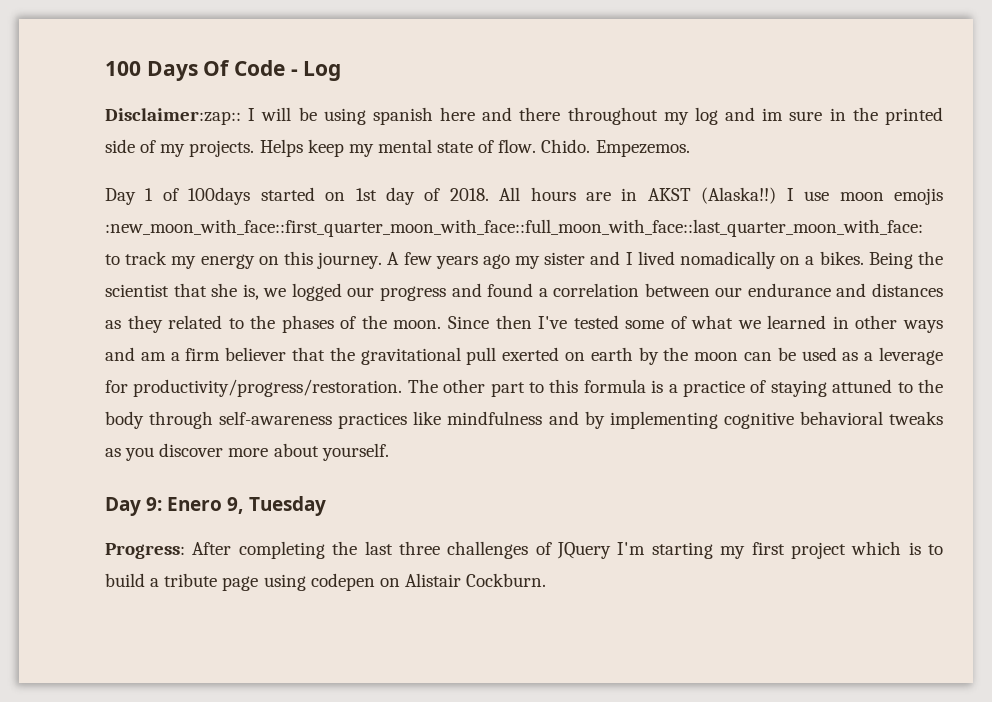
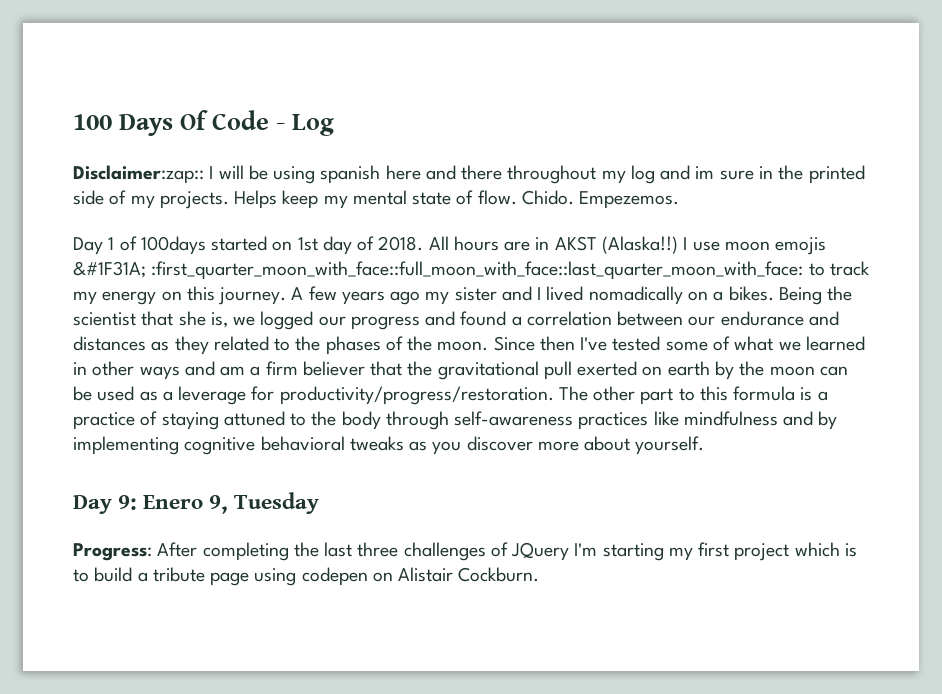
- I use moon emojis :new_moon_with_face::first_quarter_moon_with_face::full_moon_with_face::last_quarter_moon_with_face: to track my energy on this journey.
+ I use moon emojis &#1F31A; :first_quarter_moon_with_face::full_moon_with_face::last_quarter_moon_with_face: to track my energy on this journey.

